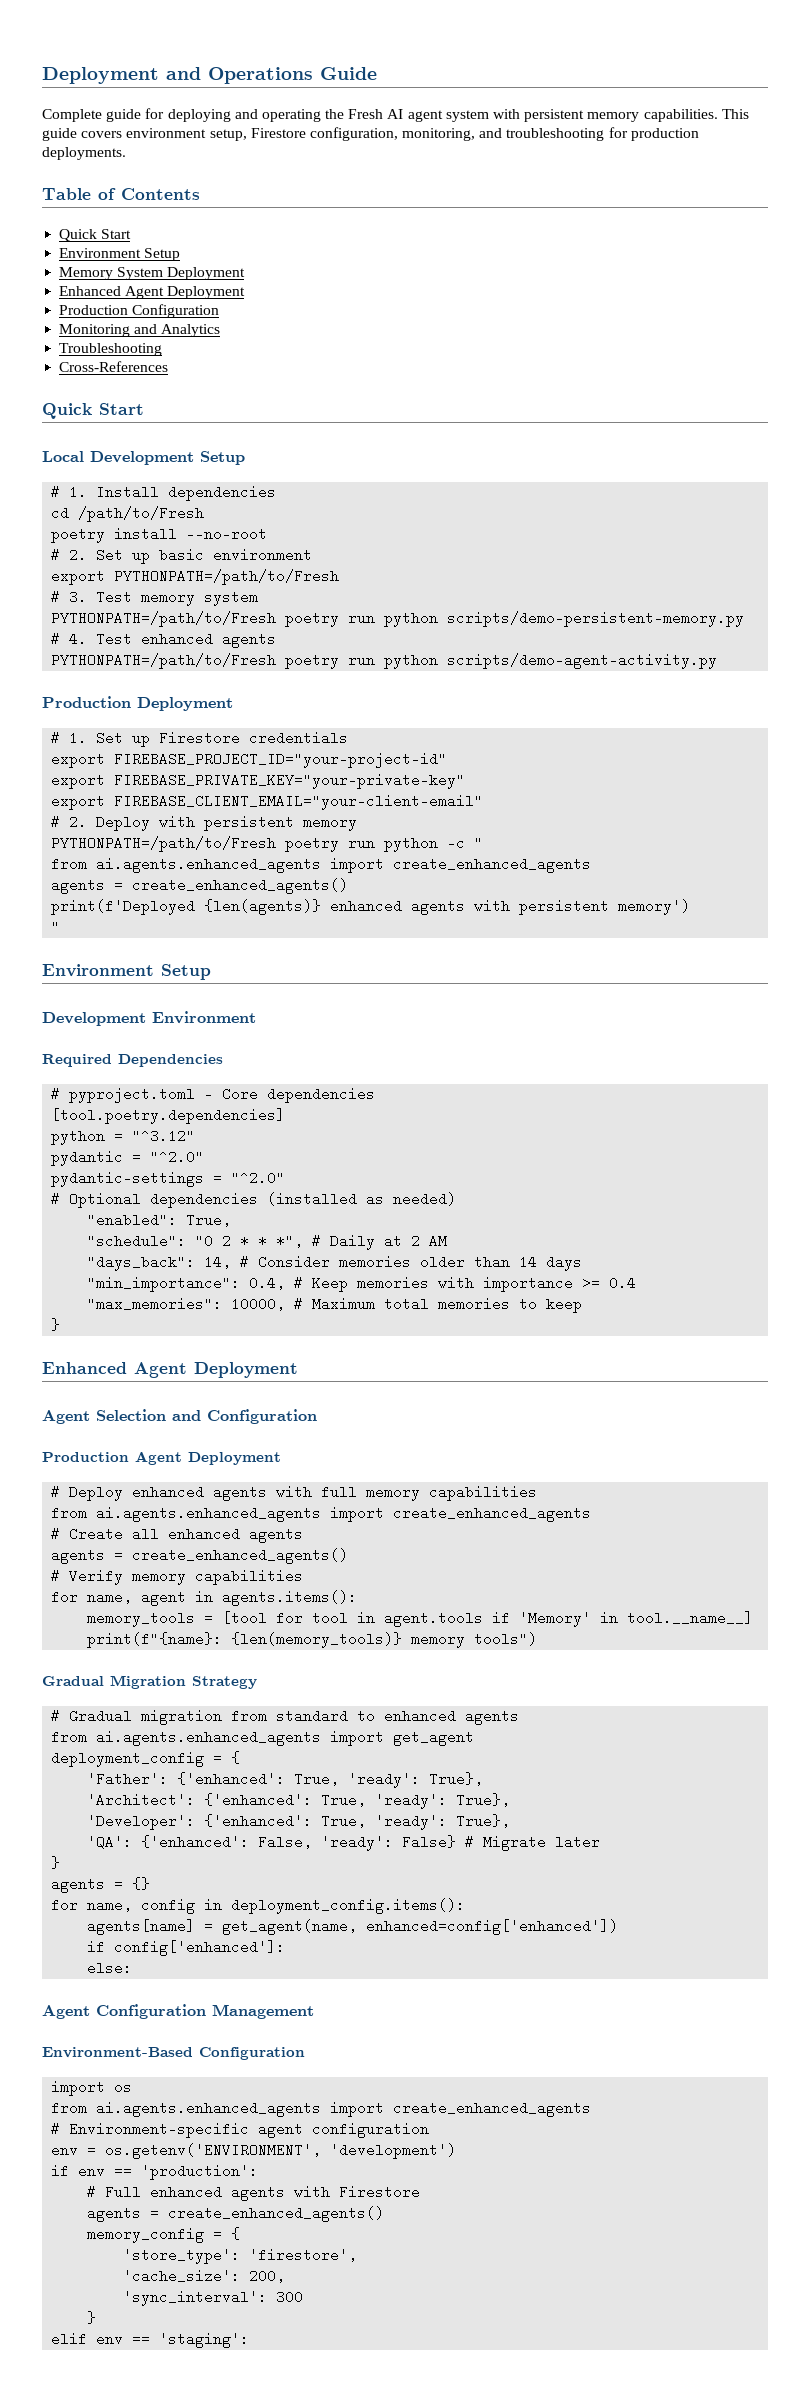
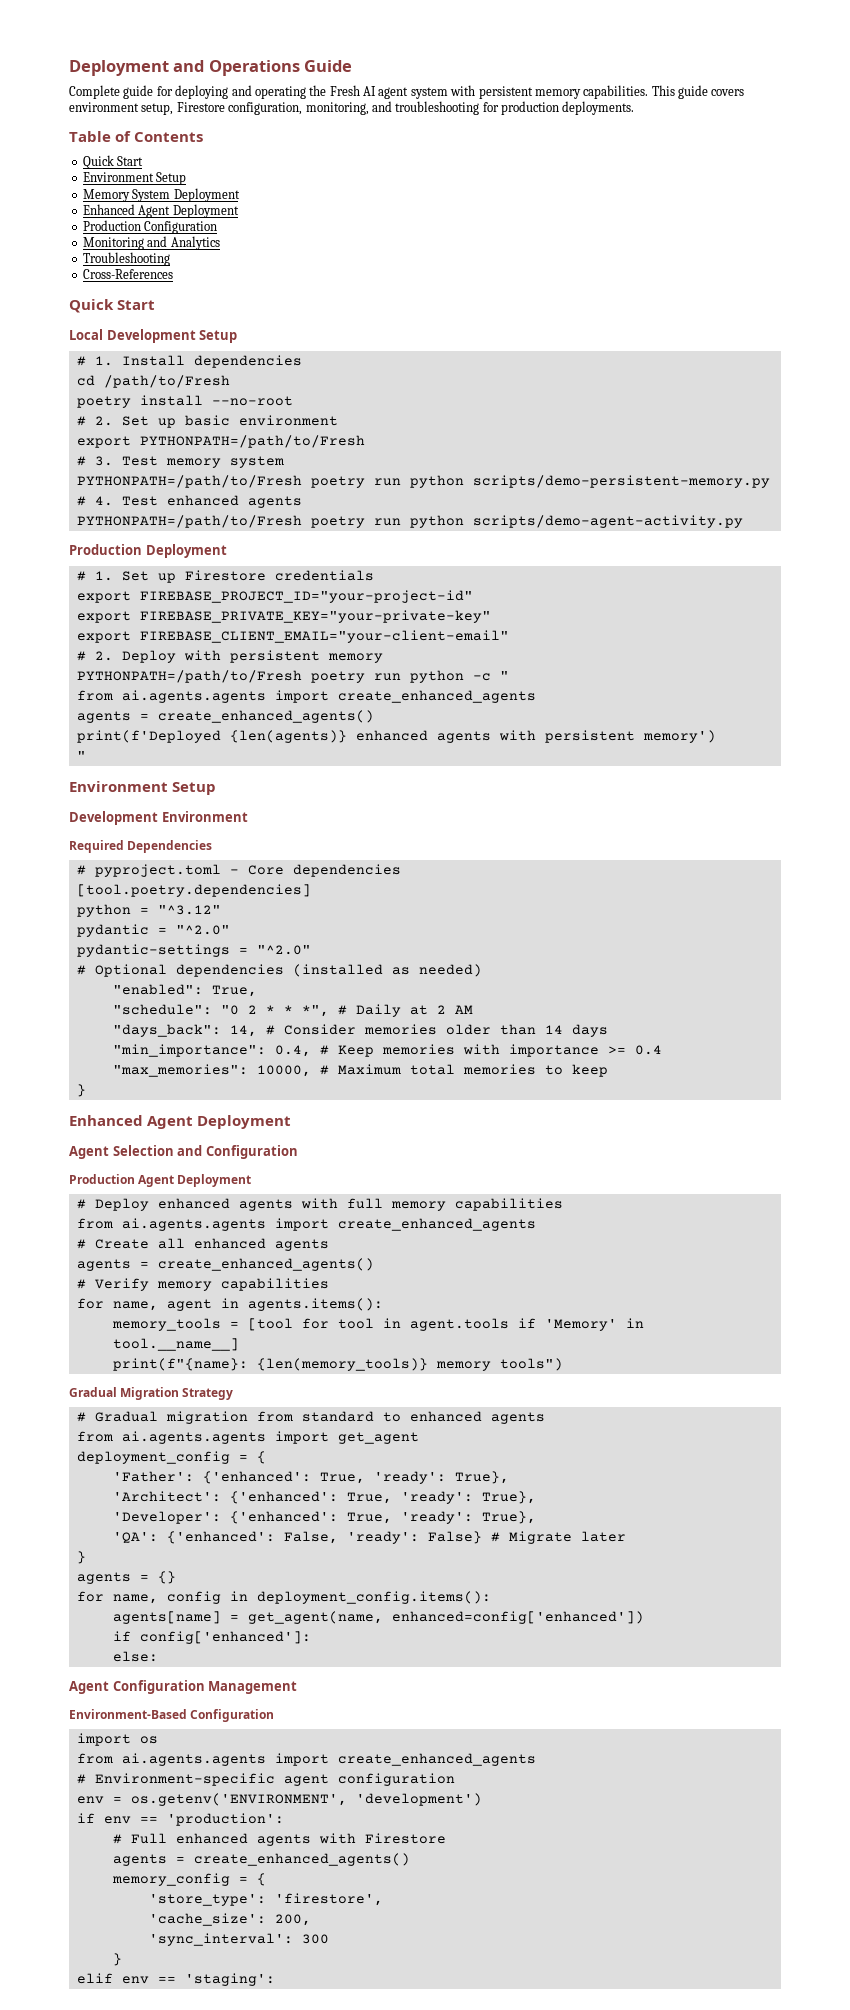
  PYTHONPATH=/path/to/Fresh poetry run python -c "
- from ai.agents.enhanced_agents import create_enhanced_agents
+ from ai.agents.agents import create_enhanced_agents
  # Deploy enhanced agents with full memory capabilities
- from ai.agents.enhanced_agents import create_enhanced_agents
+ from ai.agents.agents import create_enhanced_agents
- from ai.agents.enhanced_agents import get_agent
+ from ai.agents.agents import get_agent
  import os
- from ai.agents.enhanced_agents import create_enhanced_agents
+ from ai.agents.agents import create_enhanced_agents

